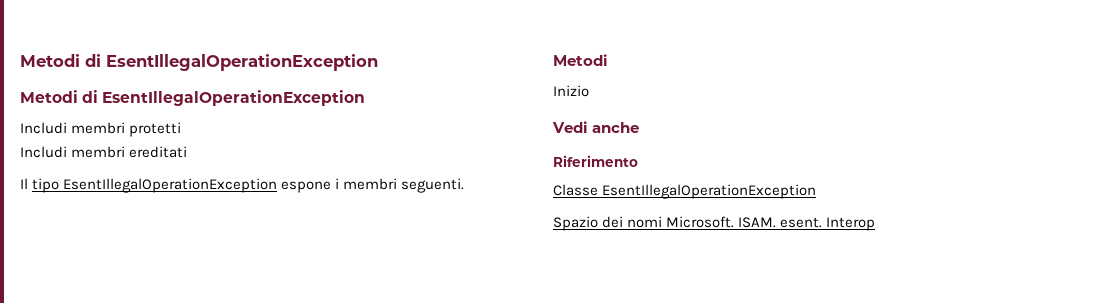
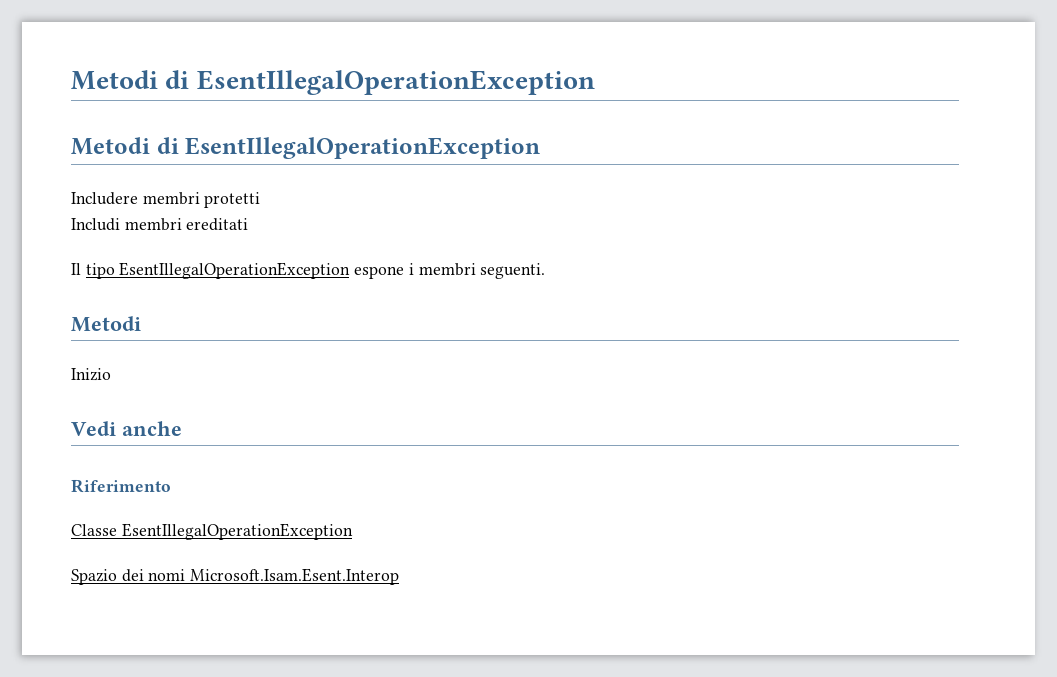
- Includi membri protetti
+ Includere membri protetti
- Spazio dei nomi Microsoft. ISAM. esent. Interop
+ Spazio dei nomi Microsoft.Isam.Esent.Interop

